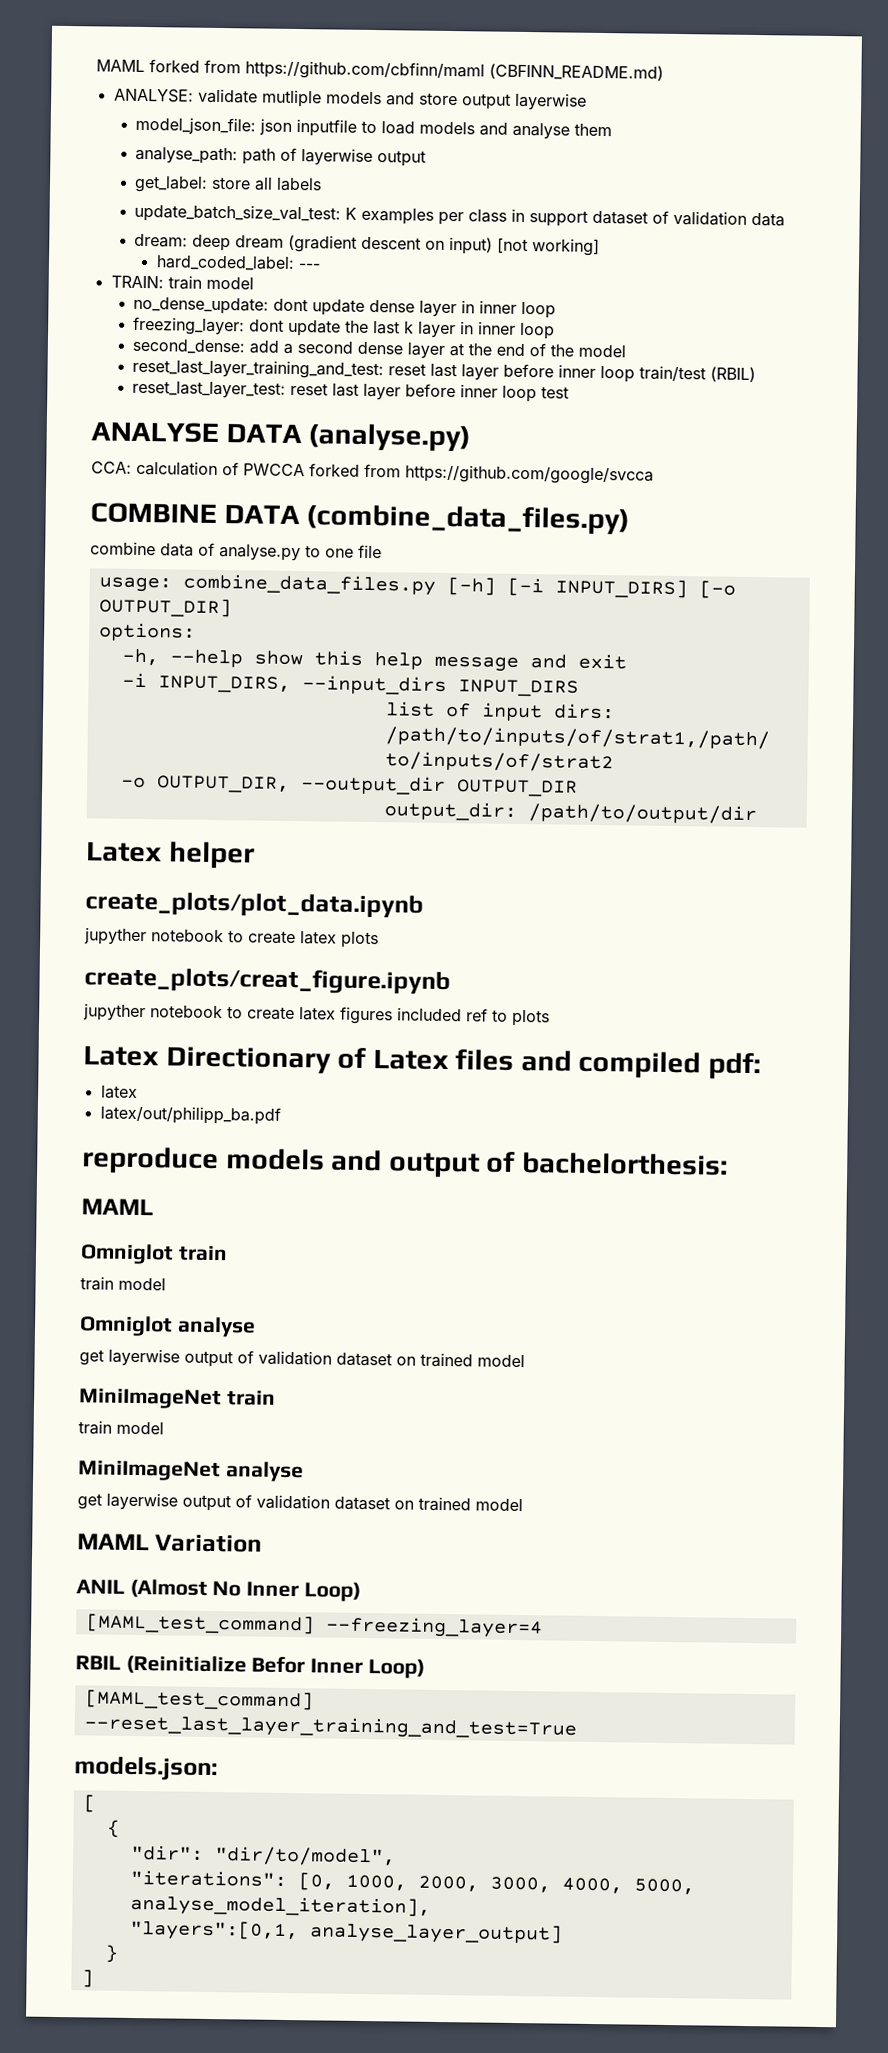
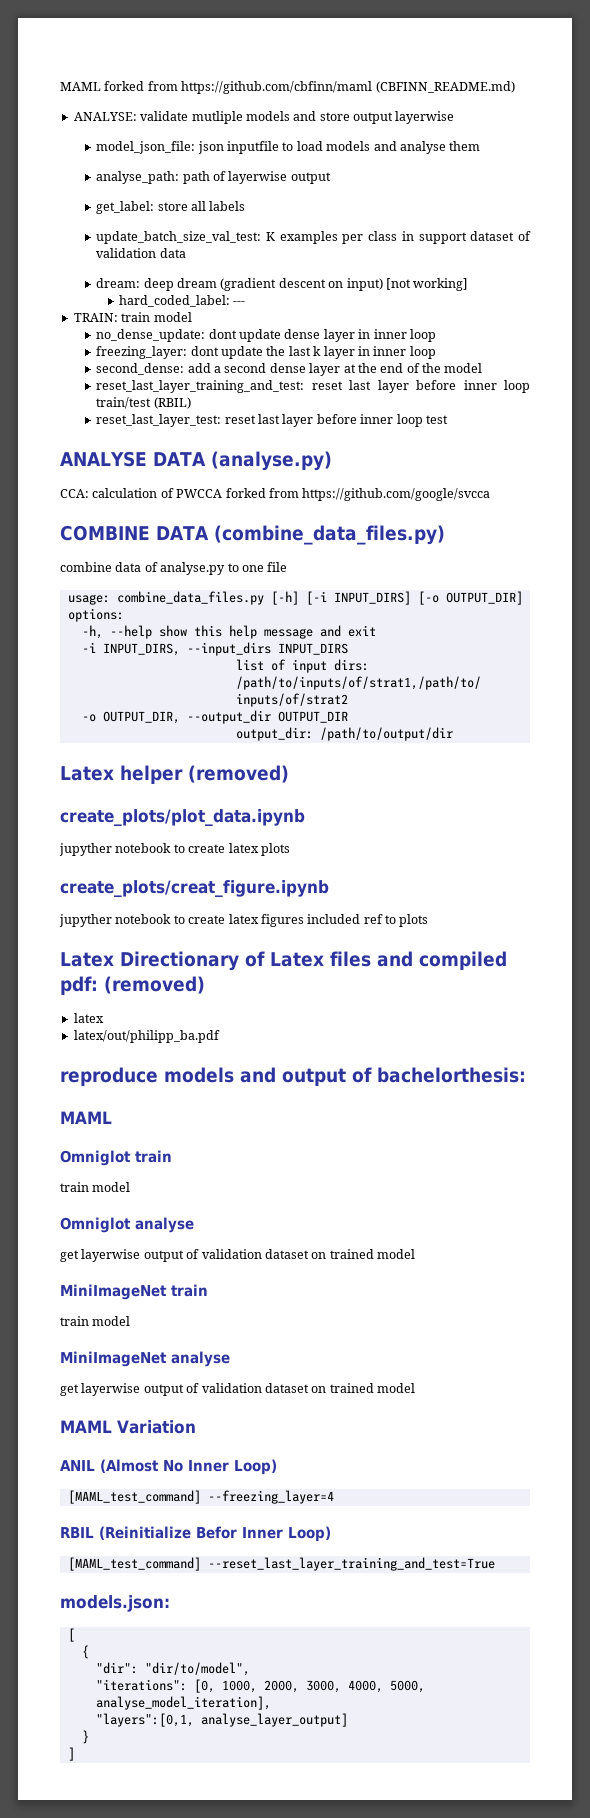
- Latex helper
+ Latex helper (removed)
- Latex Directionary of Latex files and compiled pdf:
+ Latex Directionary of Latex files and compiled pdf: (removed)

